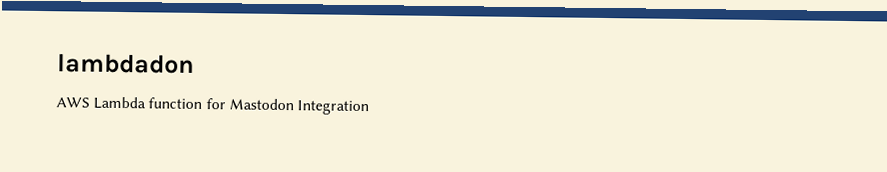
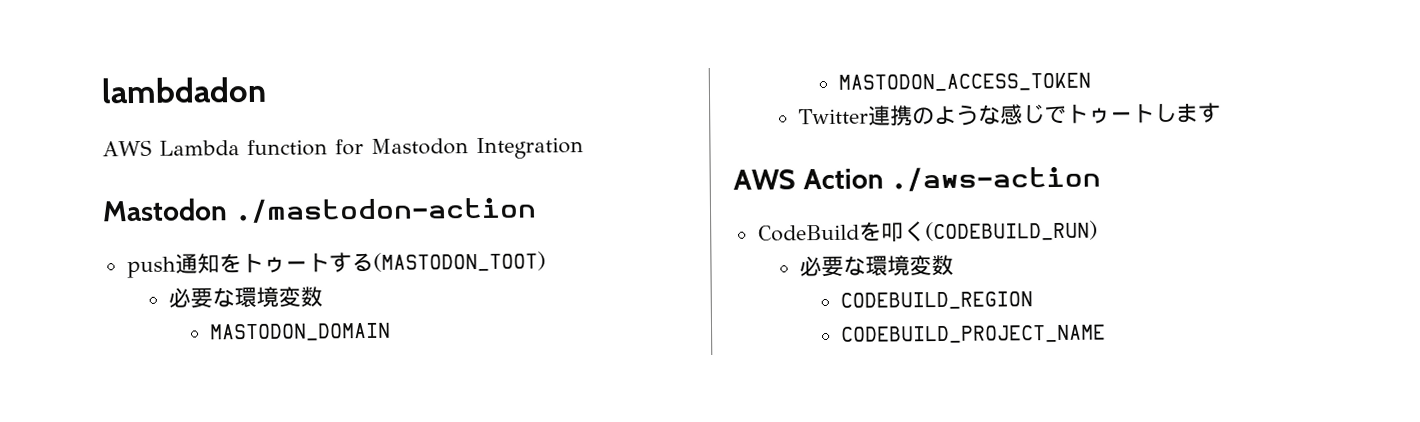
+ Mastodon ./mastodon-action
+ push通知をトゥートする(MASTODON_TOOT)
+ 必要な環境変数
+ MASTODON_DOMAIN
+ MASTODON_ACCESS_TOKEN
+ Twitter連携のような感じでトゥートします
+ AWS Action ./aws-action
+ CodeBuildを叩く(CODEBUILD_RUN)
+ 必要な環境変数
+ CODEBUILD_REGION
+ CODEBUILD_PROJECT_NAME

